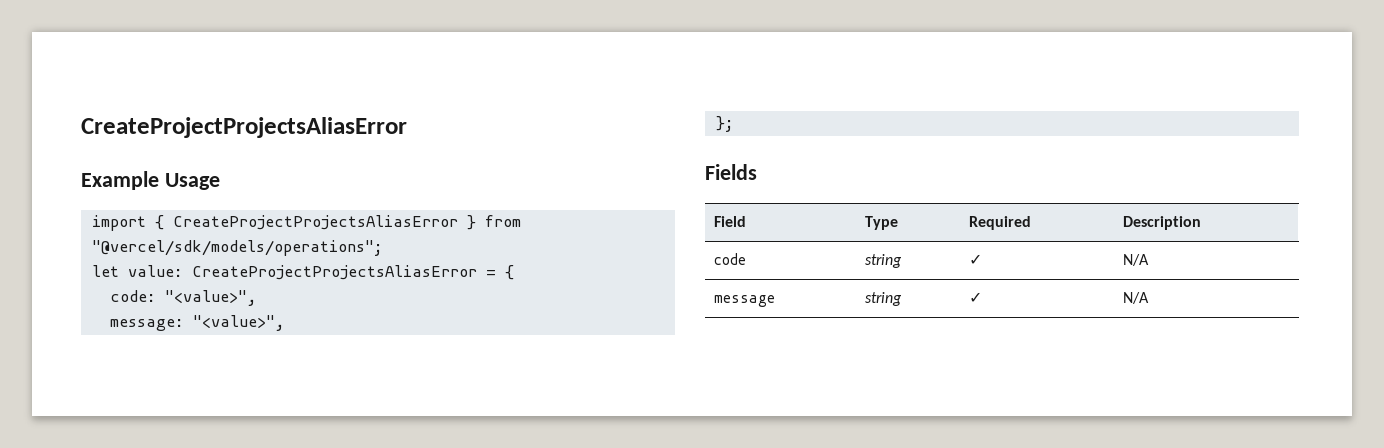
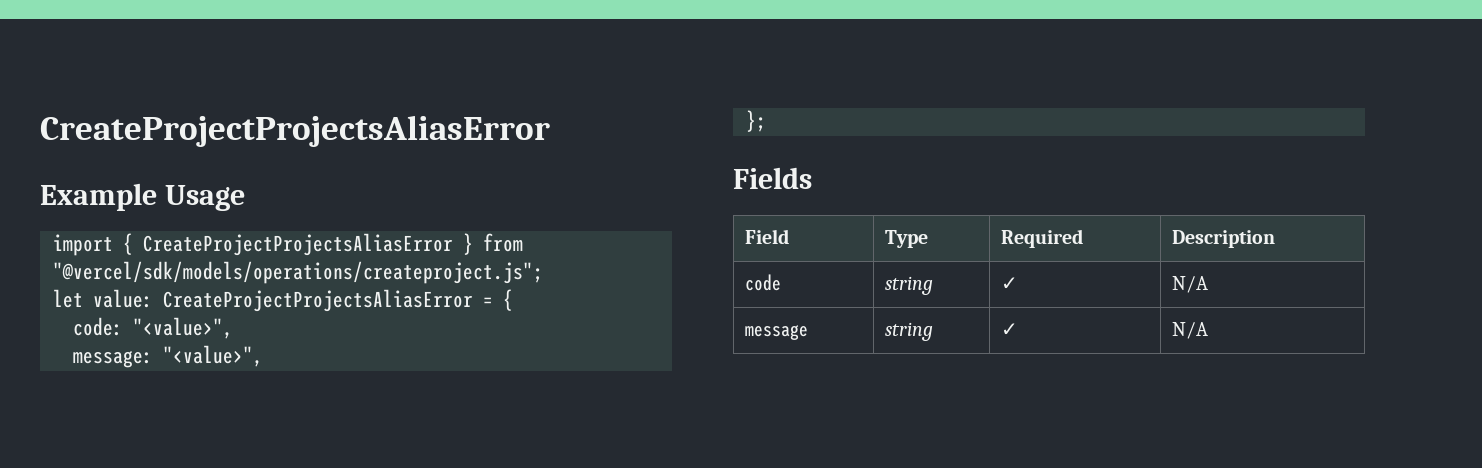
- import { CreateProjectProjectsAliasError } from "@vercel/sdk/models/operations";
+ import { CreateProjectProjectsAliasError } from "@vercel/sdk/models/operations/createproject.js";

